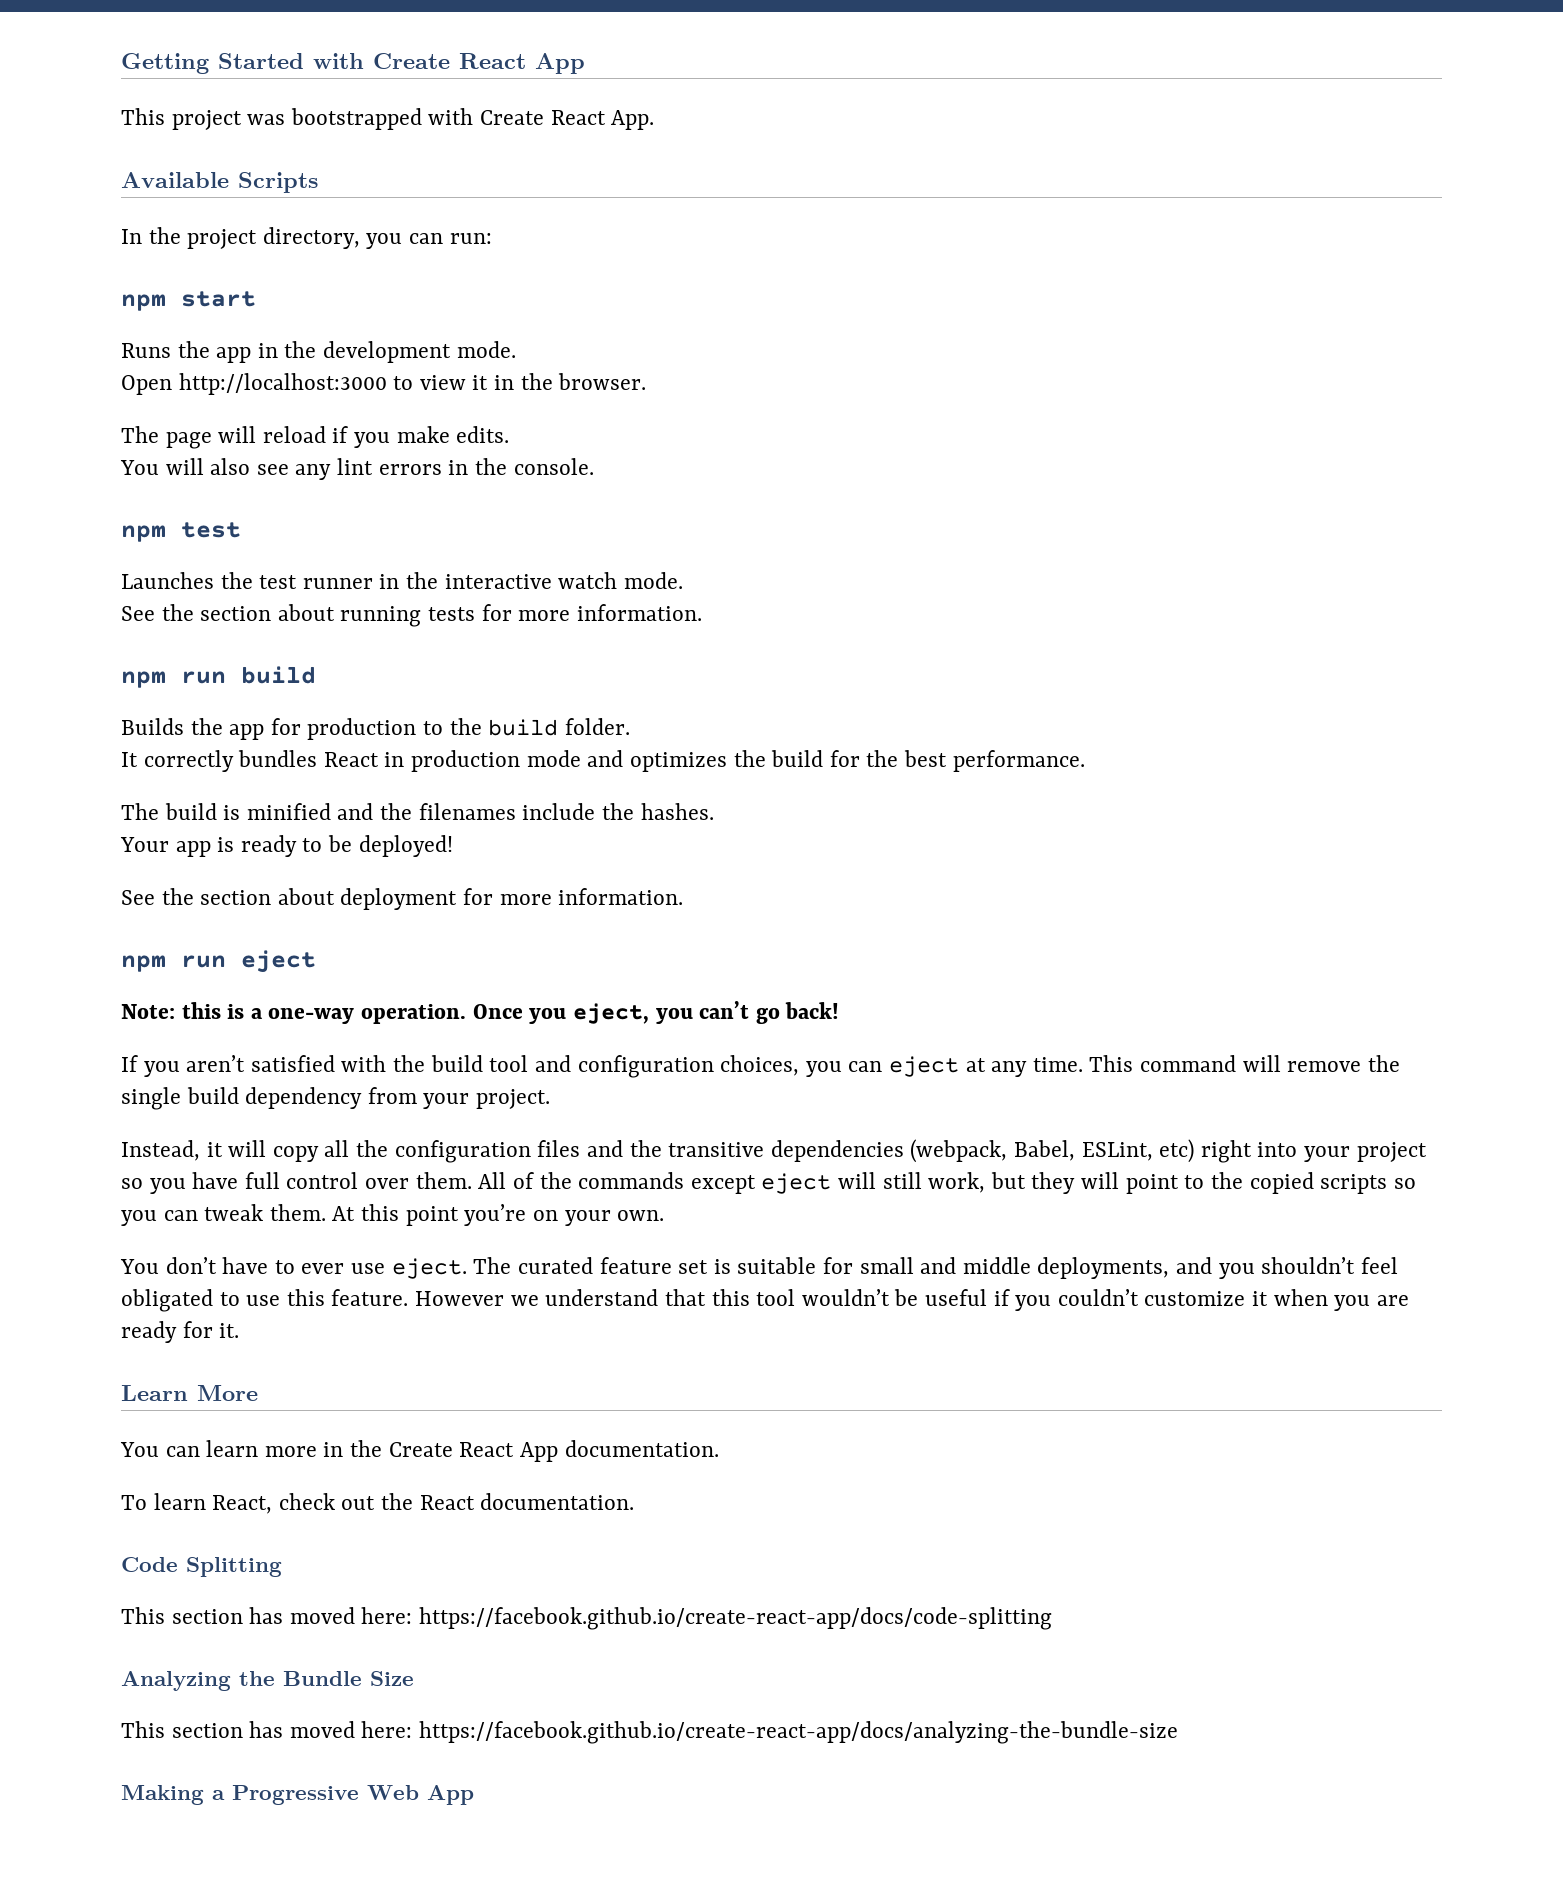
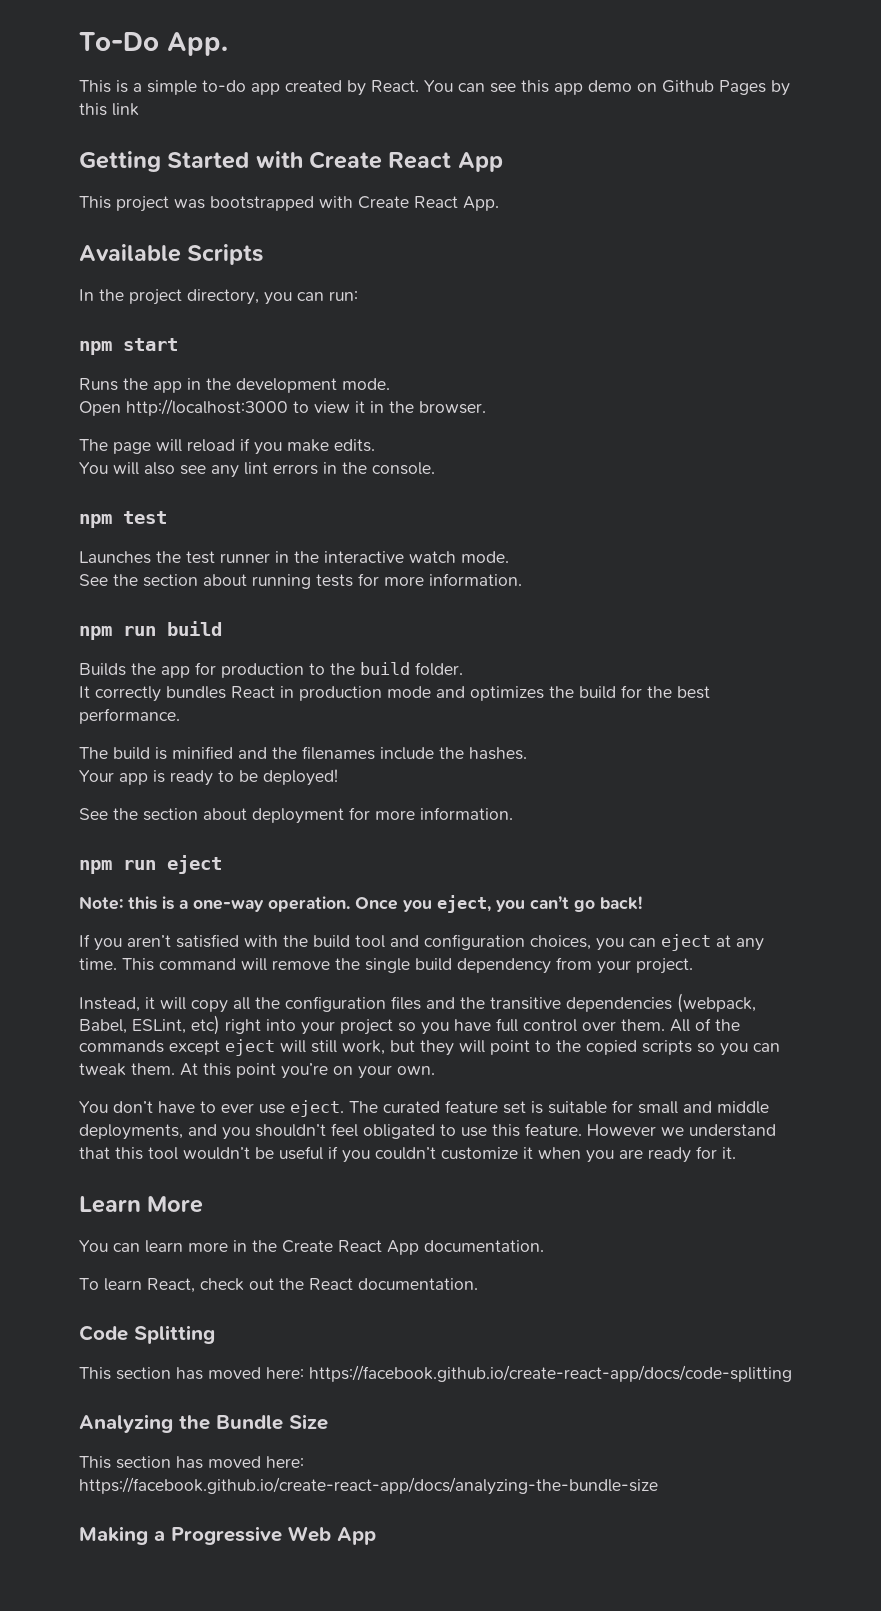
+ To-Do App.
+ This is a simple to-do app created by React. You can see this app demo on Github Pages by this link

